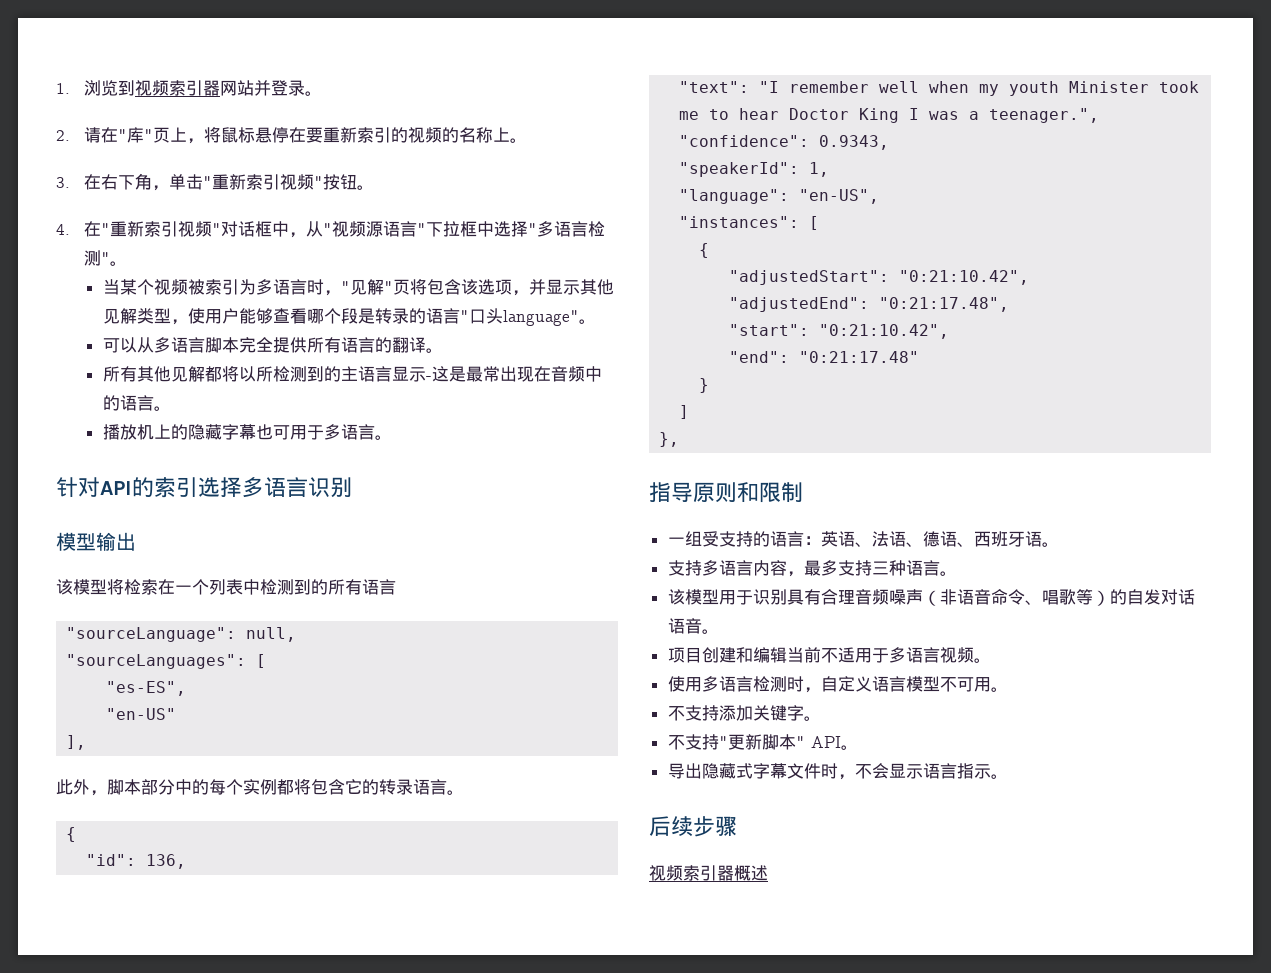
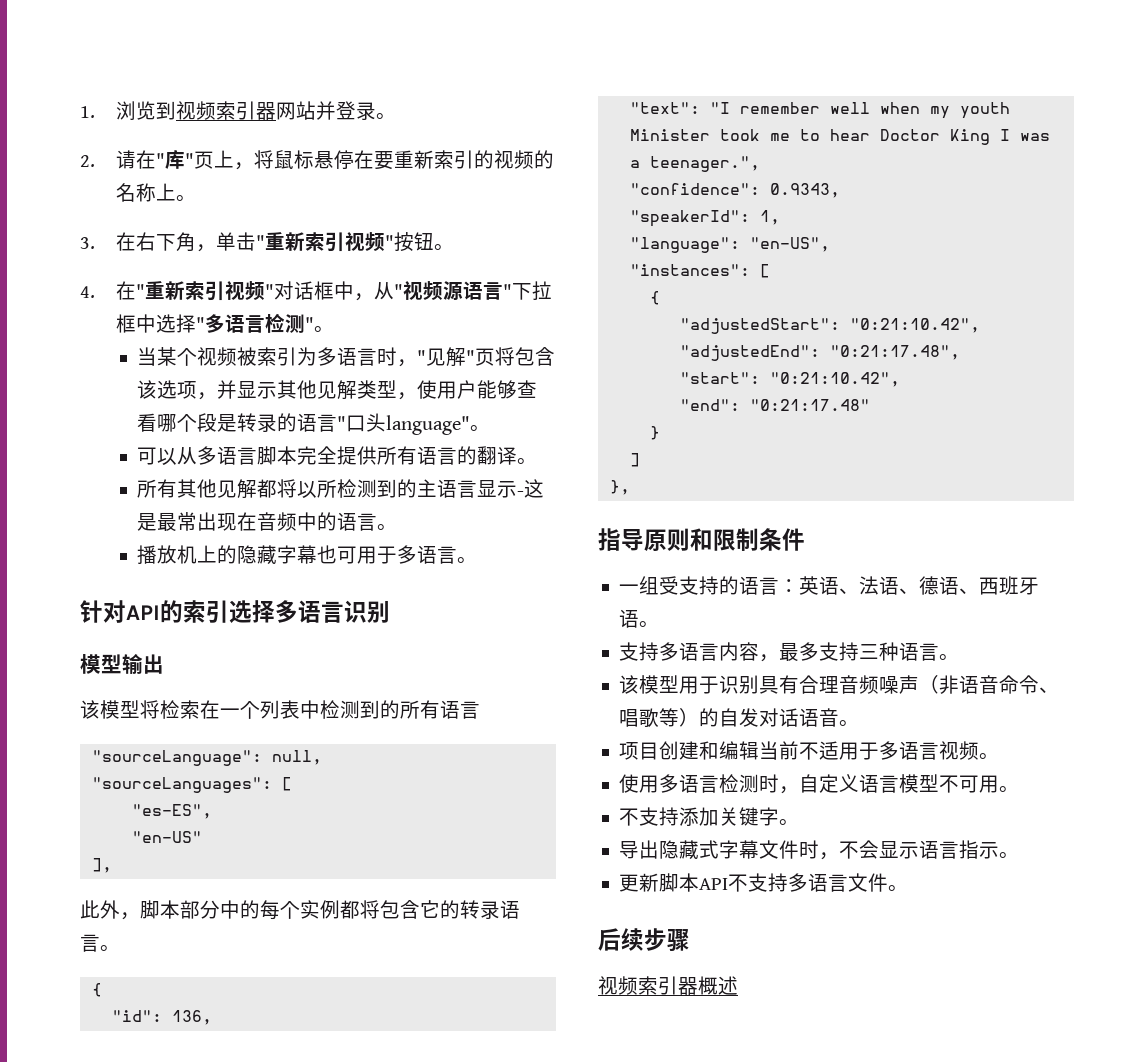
- 指导原则和限制
+ 指导原则和限制条件
- 不支持"更新脚本" API。
+ 更新脚本API不支持多语言文件。

